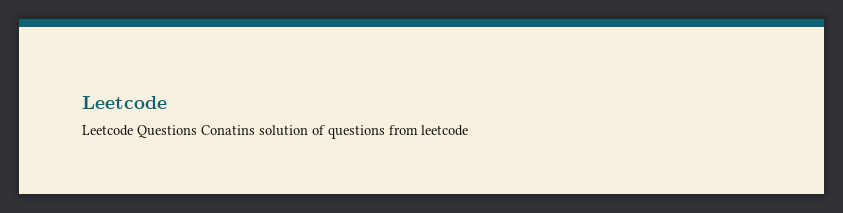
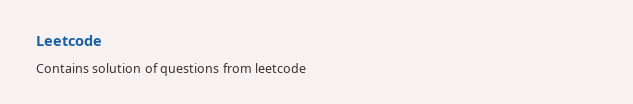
- Leetcode Questions Conatins solution of questions from leetcode
+ Contains solution of questions from leetcode

